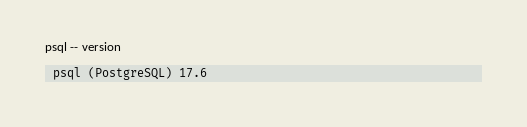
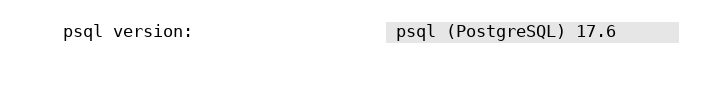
- psql -- version
+ psql version:

